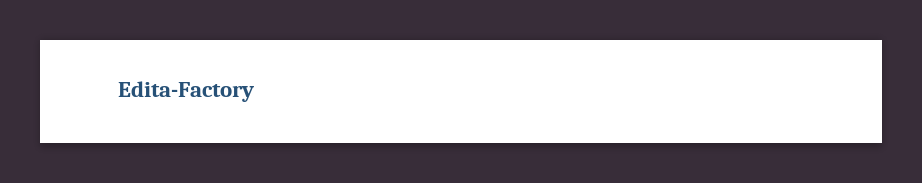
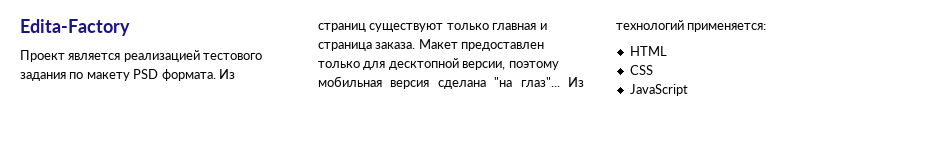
+ Проект является реализацией тестового задания по макету PSD формата. Из страниц существуют только главная и страница заказа. Макет предоставлен только для десктопной версии, поэтому мобильная версия сделана "на глаз"... Из технологий применяется:
+ HTML
+ CSS
+ JavaScript

